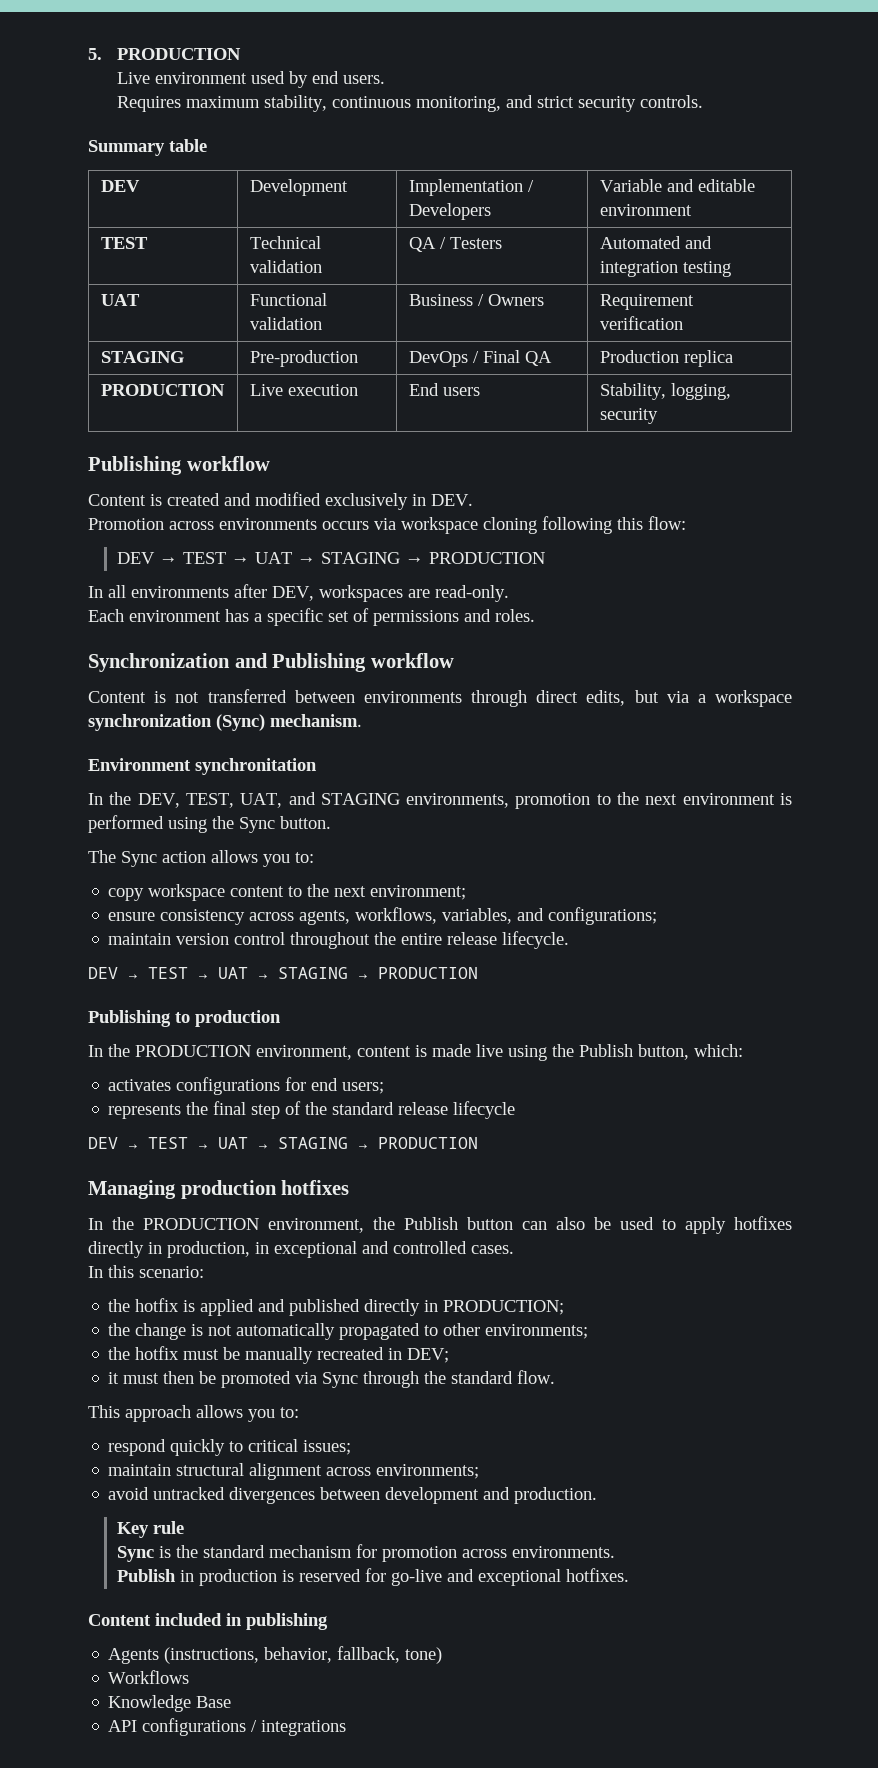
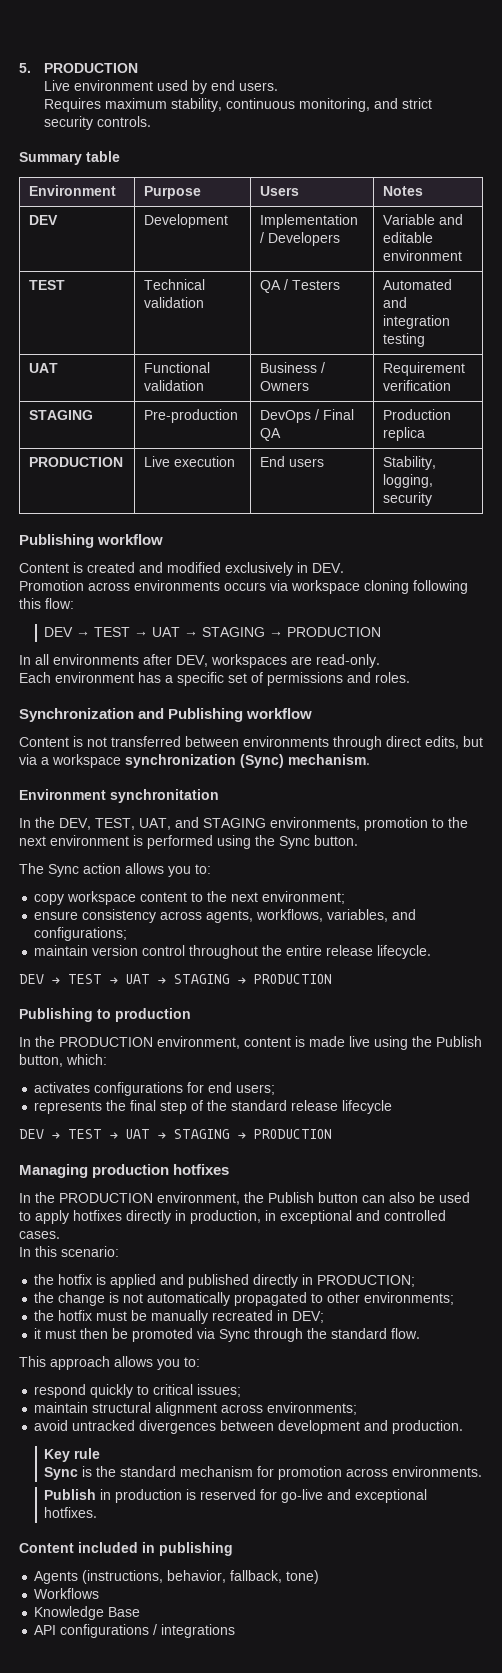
+ Environment | Purpose | Users | Notes

